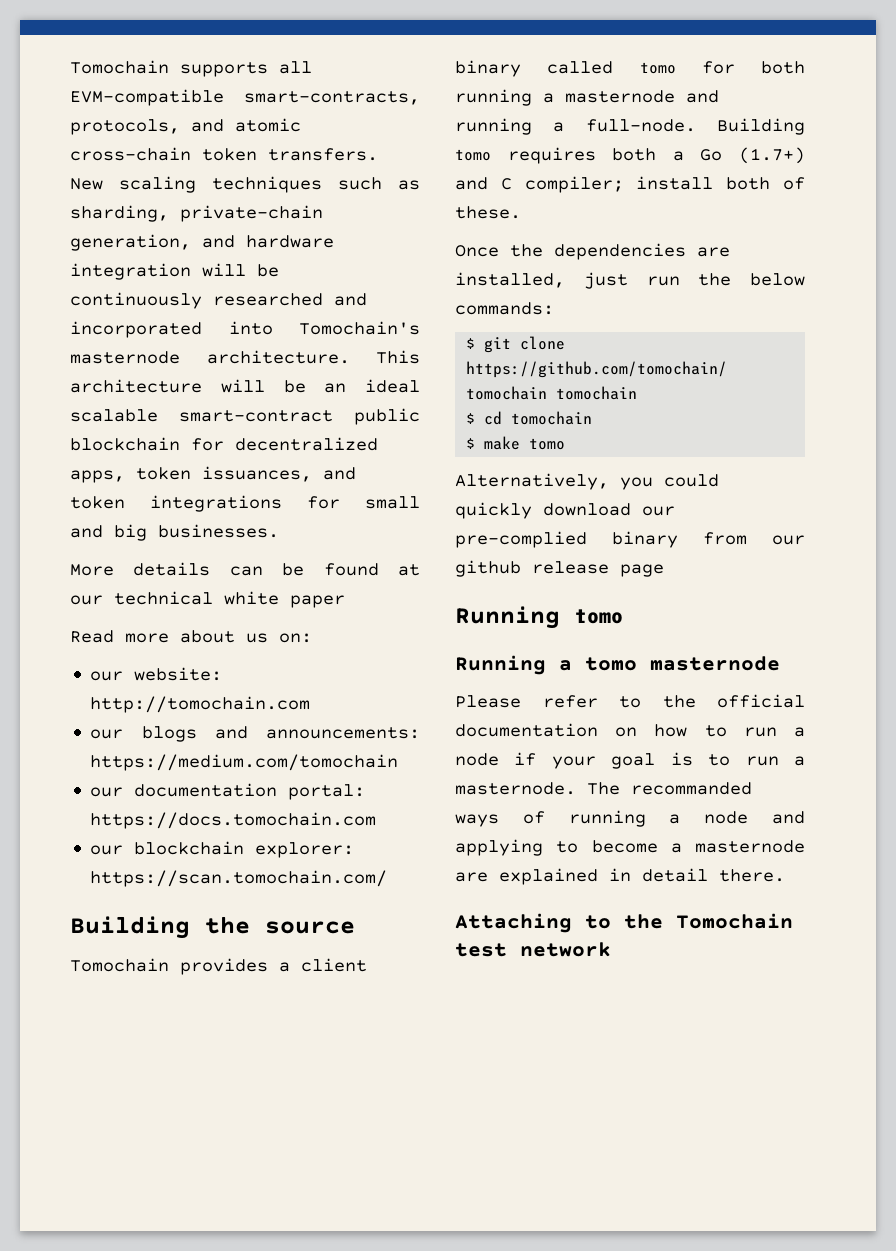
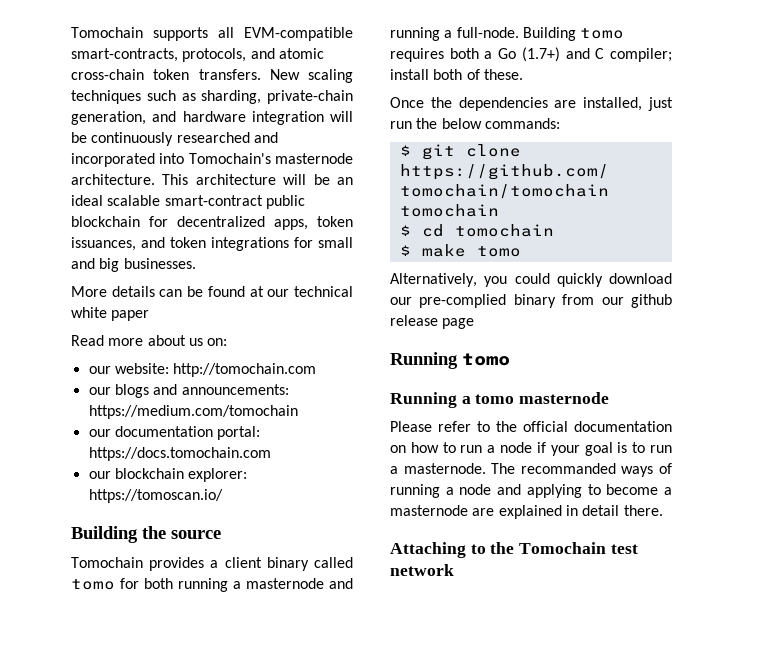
- our blockchain explorer: https://scan.tomochain.com/
+ our blockchain explorer: https://tomoscan.io/

